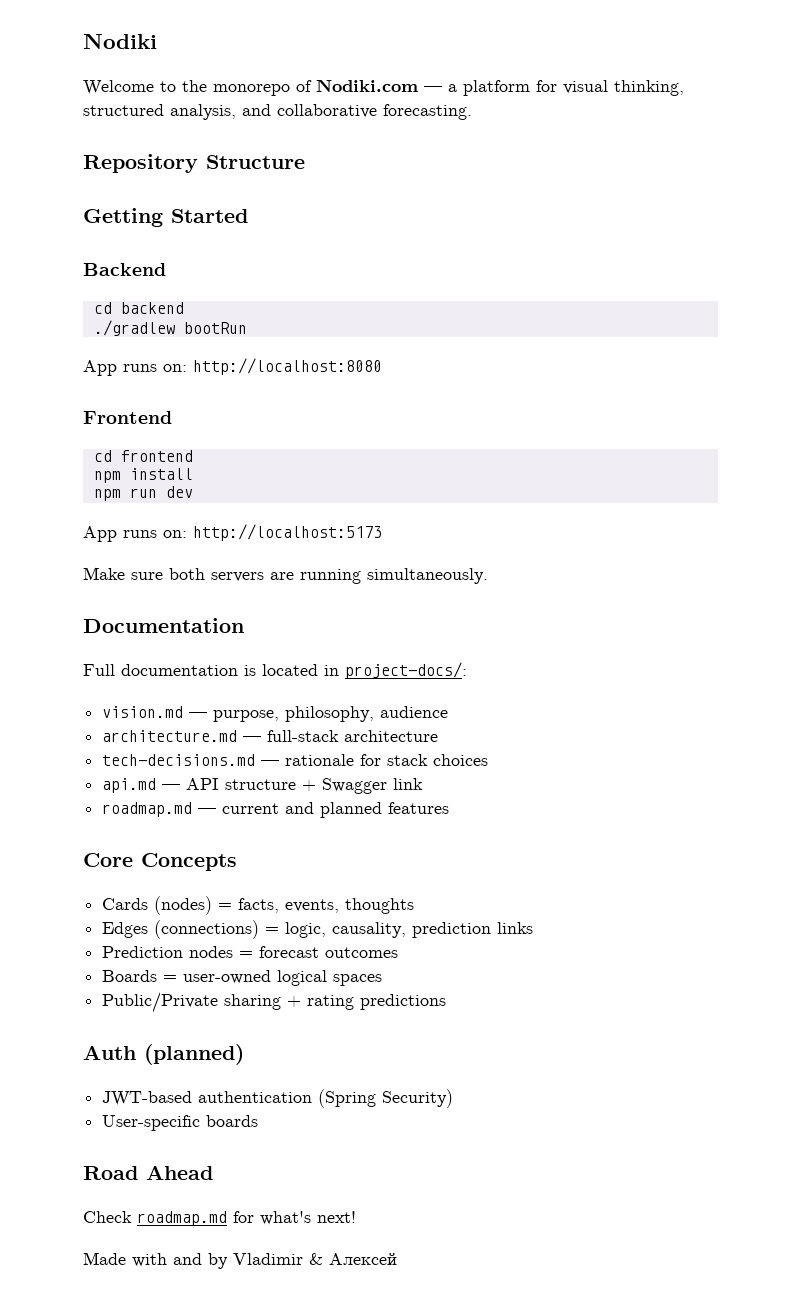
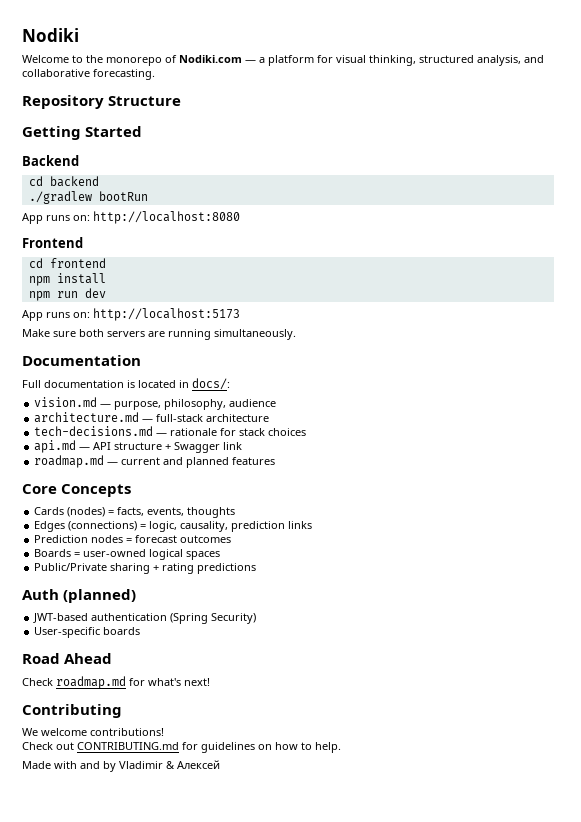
- Full documentation is located in project-docs/:
+ Full documentation is located in docs/:
+ Contributing
+ We welcome contributions!
+ Check out CONTRIBUTING.md for guidelines on how to help.

